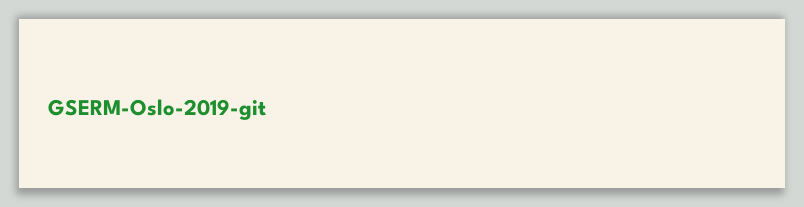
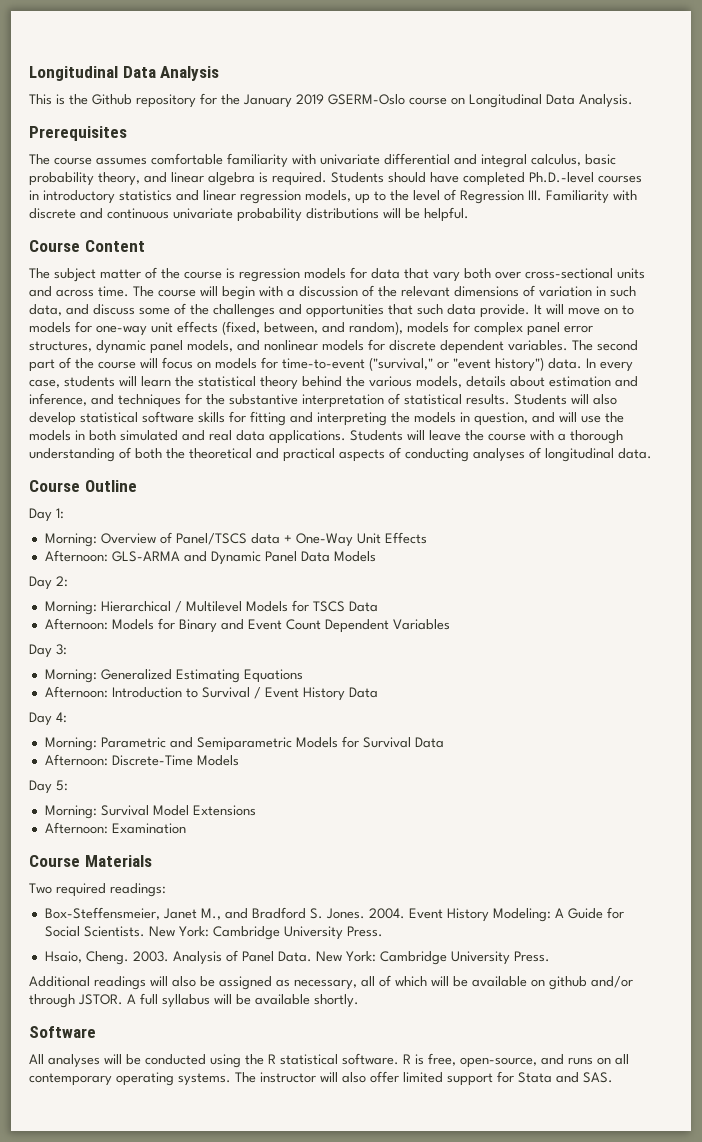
- GSERM-Oslo-2019-git
+ Longitudinal Data Analysis
+ This is the Github repository for the January 2019 GSERM-Oslo course on Longitudinal Data Analysis.
+ Prerequisites
+ The course assumes comfortable familiarity with univariate differential and integral calculus, basic probability theory, and linear algebra is required. Students should have completed Ph.D.-level courses in introductory statistics and linear regression models, up to the level of Regression III. Familiarity with discrete and continuous univariate probability distributions will be helpful.
+ Course Content
+ The subject matter of the course is regression models for data that vary both over cross-sectional units and across time. The course will begin with a discussion of the relevant dimensions of variation in such data, and discuss some of the challenges and opportunities that such data provide. It will move on to models for one-way unit effects (fixed, between, and random), models for complex panel error structures, dynamic panel models, and nonlinear models for discrete dependent variables. The second part of the course will focus on models for time-to-event ("survival," or "event history") data. In every case, students will learn the statistical theory behind the various models, details about estimation and inference, and techniques for the substantive interpretation of statistical results. Students will also develop statistical software skills for fitting and interpreting the models in question, and will use the models in both simulated and real data applications. Students will leave the course with a thorough understanding of both the theoretical and practical aspects of conducting analyses of longitudinal data.
+ Course Outline
+ Day 1:
+ Morning: Overview of Panel/TSCS data + One-Way Unit Effects
+ Afternoon: GLS-ARMA and Dynamic Panel Data Models
+ Day 2:
+ Morning: Hierarchical / Multilevel Models for TSCS Data
+ Afternoon: Models for Binary and Event Count Dependent Variables
+ Day 3:
+ Morning: Generalized Estimating Equations
+ Afternoon: Introduction to Survival / Event History Data
+ Day 4:
+ Morning: Parametric and Semiparametric Models for Survival Data
+ Afternoon: Discrete-Time Models
+ Day 5:
+ Morning: Survival Model Extensions
+ Afternoon: Examination
+ Course Materials
+ Two required readings:
+ Box-Steffensmeier, Janet M., and Bradford S. Jones. 2004. Event History Modeling: A Guide for Social Scientists. New York: Cambridge University Press.
+ Hsaio, Cheng. 2003. Analysis of Panel Data. New York: Cambridge University Press.
+ Additional readings will also be assigned as necessary, all of which will be available on github and/or through JSTOR. A full syllabus will be available shortly.
+ Software
+ All analyses will be conducted using the R statistical software. R is free, open-source, and runs on all contemporary operating systems. The instructor will also offer limited support for Stata and SAS.

